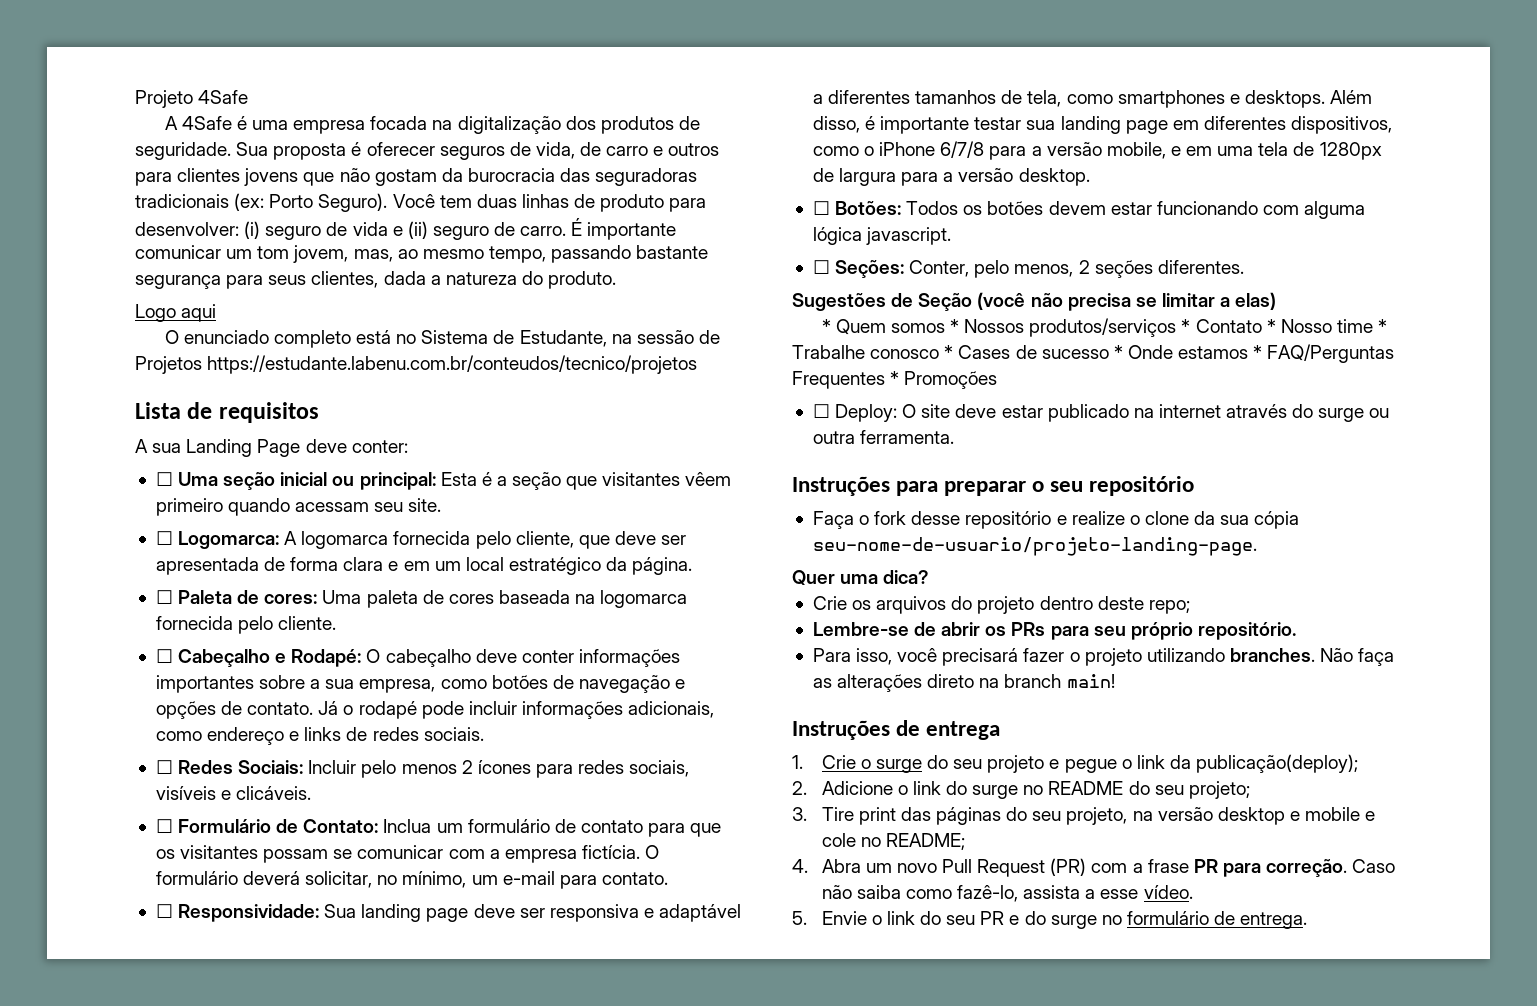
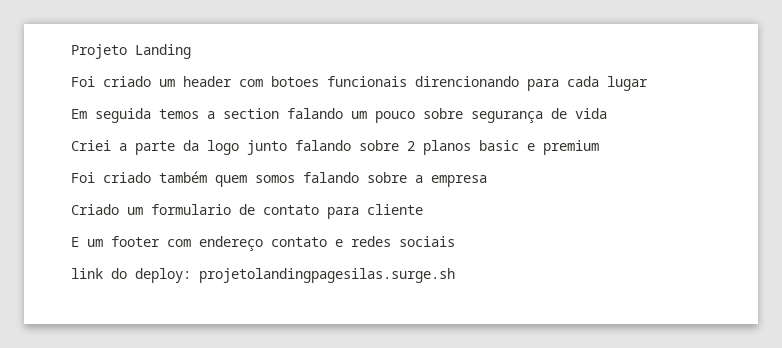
- Projeto 4Safe
- A 4Safe é uma empresa focada na digitalização dos produtos de seguridade. Sua proposta é oferecer seguros de vida, de carro e outros para clientes jovens que não gostam da burocracia das seguradoras tradicionais (ex: Porto Seguro). Você tem duas linhas de produto para desenvolver: (i) seguro de vida e (ii) seguro de carro. É importante comunicar um tom jovem, mas, ao mesmo tempo, passando bastante segurança para seus clientes, dada a natureza do produto.
- Logo aqui
- O enunciado completo está no Sistema de Estudante, na sessão de Projetos https://estudante.labenu.com.br/conteudos/tecnico/projetos
- Lista de requisitos
- A sua Landing Page deve conter:
- ☐ Uma seção inicial ou principal: Esta é a seção que visitantes vêem primeiro quando acessam seu site.
- ☐ Logomarca: A logomarca fornecida pelo cliente, que deve ser apresentada de forma clara e em um local estratégico da página.
- ☐ Paleta de cores: Uma paleta de cores baseada na logomarca fornecida pelo cliente.
- ☐ Cabeçalho e Rodapé: O cabeçalho deve conter informações importantes sobre a sua empresa, como botões de navegação e opções de contato. Já o rodapé pode incluir informações adicionais, como endereço e links de redes sociais.
- ☐ Redes Sociais: Incluir pelo menos 2 ícones para redes sociais, visíveis e clicáveis.
- ☐ Formulário de Contato: Inclua um formulário de contato para que os visitantes possam se comunicar com a empresa fictícia. O formulário deverá solicitar, no mínimo, um e-mail para contato.
- ☐ Responsividade: Sua landing page deve ser responsiva e adaptável a diferentes tamanhos de tela, como smartphones e desktops. Além disso, é importante testar sua landing page em diferentes dispositivos, como o iPhone 6/7/8 para a versão mobile, e em uma tela de 1280px de largura para a versão desktop.
- ☐ Botões: Todos os botões devem estar funcionando com alguma lógica javascript.
- ☐ Seções: Conter, pelo menos, 2 seções diferentes.
- Sugestões de Seção (você não precisa se limitar a elas)
- * Quem somos * Nossos produtos/serviços * Contato * Nosso time * Trabalhe conosco * Cases de sucesso * Onde estamos * FAQ/Perguntas Frequentes * Promoções
- ☐ Deploy: O site deve estar publicado na internet através do surge ou outra ferramenta.
- Instruções para preparar o seu repositório
- Faça o fork desse repositório e realize o clone da sua cópia seu-nome-de-usuario/projeto-landing-page.
- Quer uma dica?
- Crie os arquivos do projeto dentro deste repo;
- Lembre-se de abrir os PRs para seu próprio repositório.
- Para isso, você precisará fazer o projeto utilizando branches. Não faça as alterações direto na branch main!
- Instruções de entrega
- 1. Crie o surge do seu projeto e pegue o link da publicação(deploy);
- 2. Adicione o link do surge no README do seu projeto;
- 3. Tire print das páginas do seu projeto, na versão desktop e mobile e cole no README;
- 4. Abra um novo Pull Request (PR) com a frase PR para correção. Caso não saiba como fazê-lo, assista a esse vídeo.
- 5. Envie o link do seu PR e do surge no formulário de entrega.
+ Projeto Landing
+ Foi criado um header com botoes funcionais direncionando para cada lugar
+ Em seguida temos a section falando um pouco sobre segurança de vida
+ Criei a parte da logo junto falando sobre 2 planos basic e premium
+ Foi criado também quem somos falando sobre a empresa
+ Criado um formulario de contato para cliente
+ E um footer com endereço contato e redes sociais
+ link do deploy: projetolandingpagesilas.surge.sh

